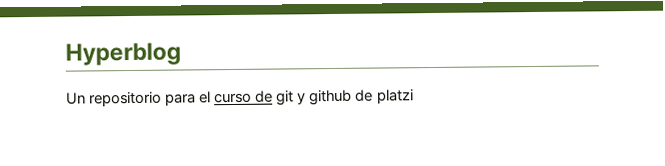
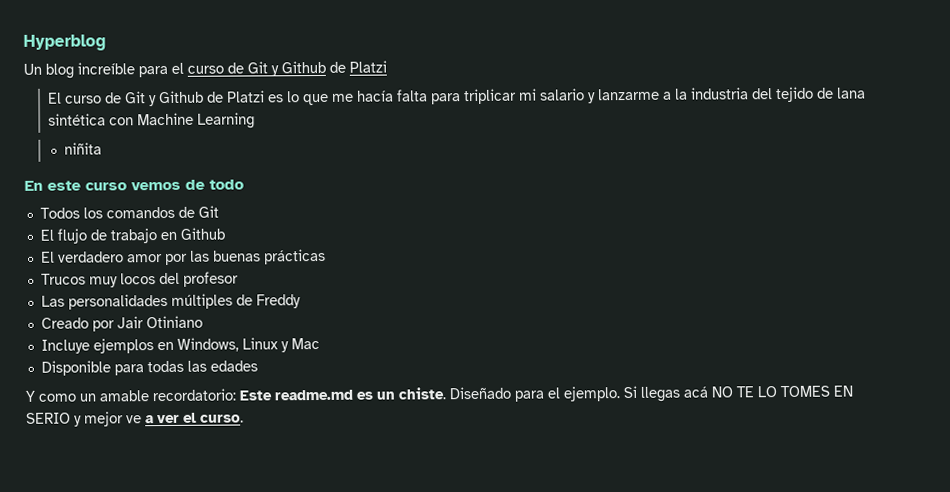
- Un repositorio para el curso de git y github de platzi
+ Un blog increíble para el curso de Git y Github de Platzi
+ El curso de Git y Github de Platzi es lo que me hacía falta para triplicar mi salario y lanzarme a la industria del tejido de lana sintética con Machine Learning
+ niñita
+ En este curso vemos de todo
+ Todos los comandos de Git
+ El flujo de trabajo en Github
+ El verdadero amor por las buenas prácticas
+ Trucos muy locos del profesor
+ Las personalidades múltiples de Freddy
+ Creado por Jair Otiniano
+ Incluye ejemplos en Windows, Linux y Mac
+ Disponible para todas las edades
+ Y como un amable recordatorio: Este readme.md es un chiste. Diseñado para el ejemplo. Si llegas acá NO TE LO TOMES EN SERIO y mejor ve a ver el curso.

